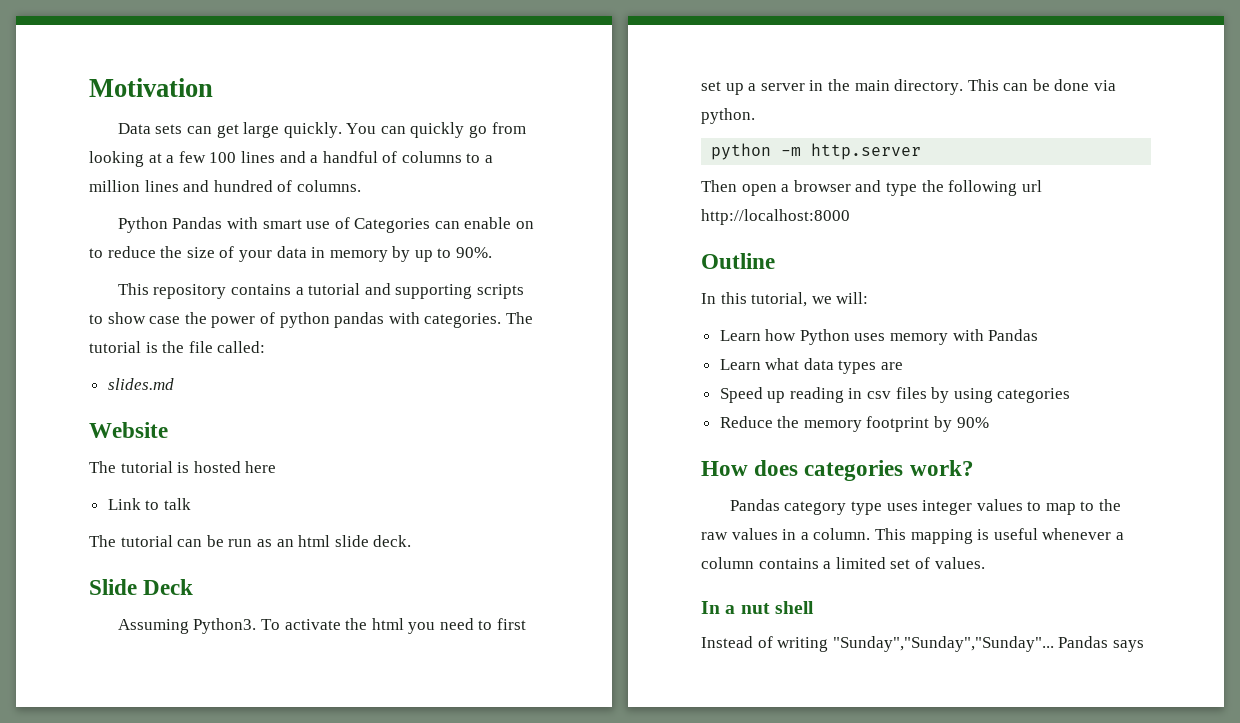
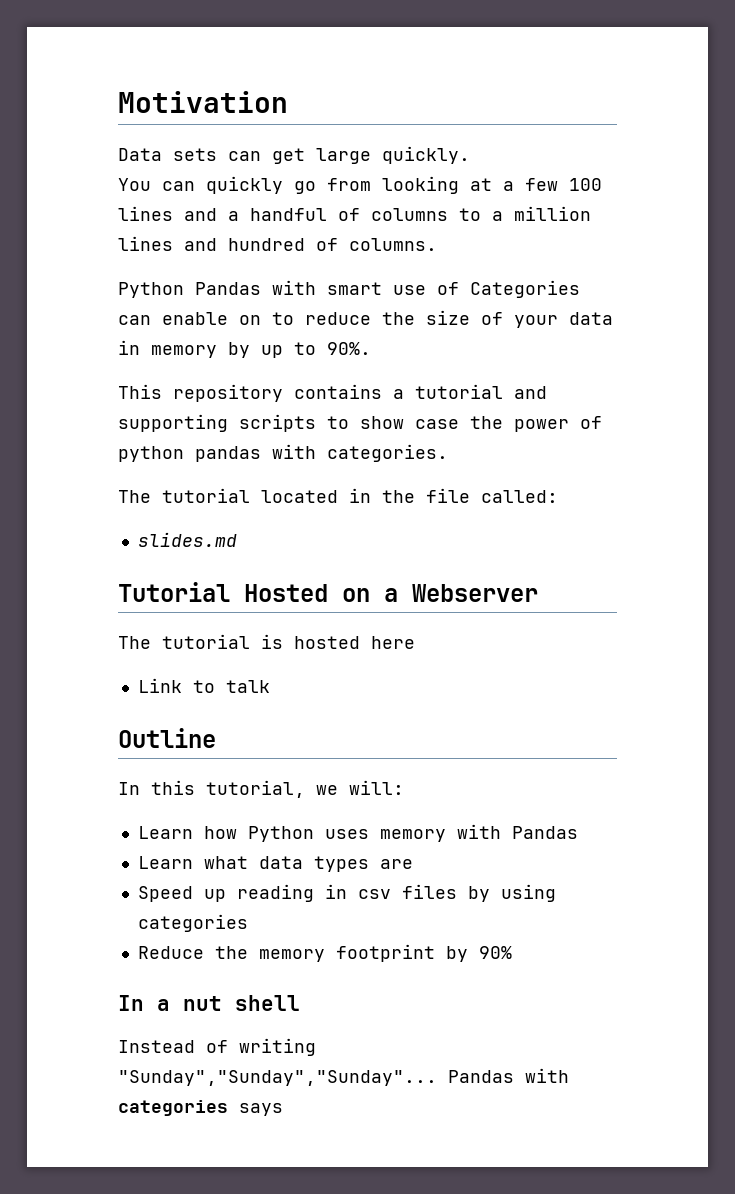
- Data sets can get large quickly. You can quickly go from looking at a few 100 lines and a handful of columns to a million lines and hundred of columns.
+ Data sets can get large quickly.
+ You can quickly go from looking at a few 100 lines and a handful of columns to a million lines and hundred of columns.
- This repository contains a tutorial and supporting scripts to show case the power of python pandas with categories. The tutorial is the file called:
+ This repository contains a tutorial and supporting scripts to show case the power of python pandas with categories.
+ The tutorial located in the file called:
- Website
+ Tutorial Hosted on a Webserver
- The tutorial can be run as an html slide deck.
- Slide Deck
- Assuming Python3. To activate the html you need to first set up a server in the main directory. This can be done via python.
- python -m http.server
- Then open a browser and type the following url http://localhost:8000
- How does categories work?
- Pandas category type uses integer values to map to the raw values in a column. This mapping is useful whenever a column contains a limited set of values.
- Pandas says
+ Pandas with categories says

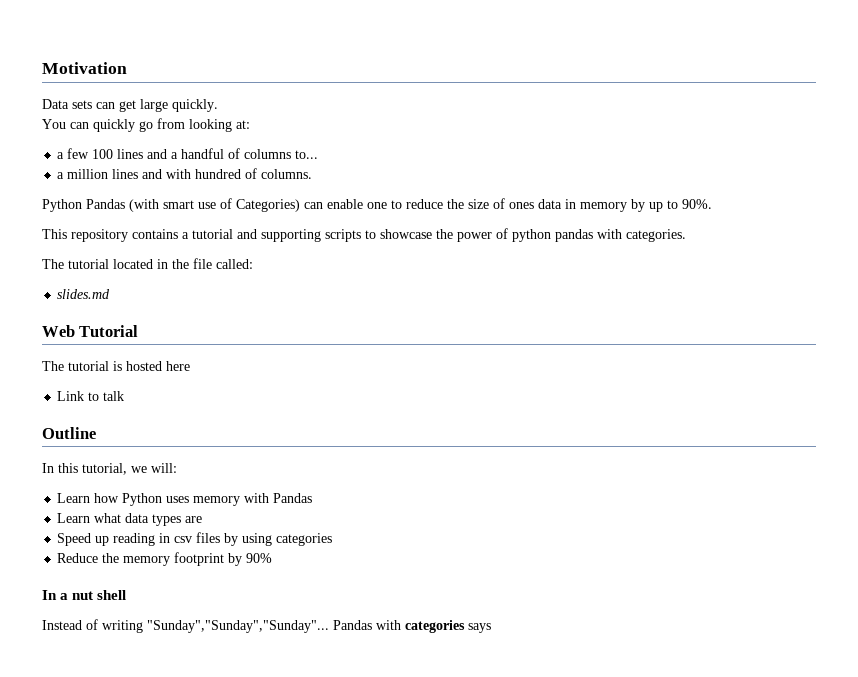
- You can quickly go from looking at a few 100 lines and a handful of columns to a million lines and hundred of columns.
+ You can quickly go from looking at:
+ a few 100 lines and a handful of columns to...
+ a million lines and with hundred of columns.
- Python Pandas with smart use of Categories can enable on to reduce the size of your data in memory by up to 90%.
+ Python Pandas (with smart use of Categories) can enable one to reduce the size of ones data in memory by up to 90%.
- This repository contains a tutorial and supporting scripts to show case the power of python pandas with categories.
+ This repository contains a tutorial and supporting scripts to showcase the power of python pandas with categories.
- Tutorial Hosted on a Webserver
+ Web Tutorial

